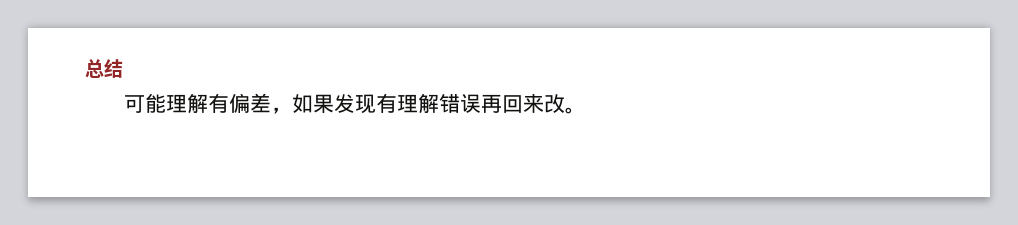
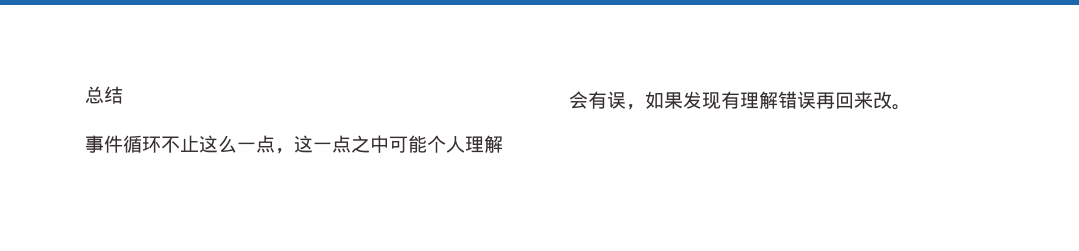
- 可能理解有偏差，如果发现有理解错误再回来改。
+ 事件循环不止这么一点，这一点之中可能个人理解会有误，如果发现有理解错误再回来改。

